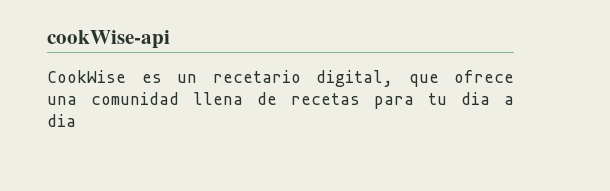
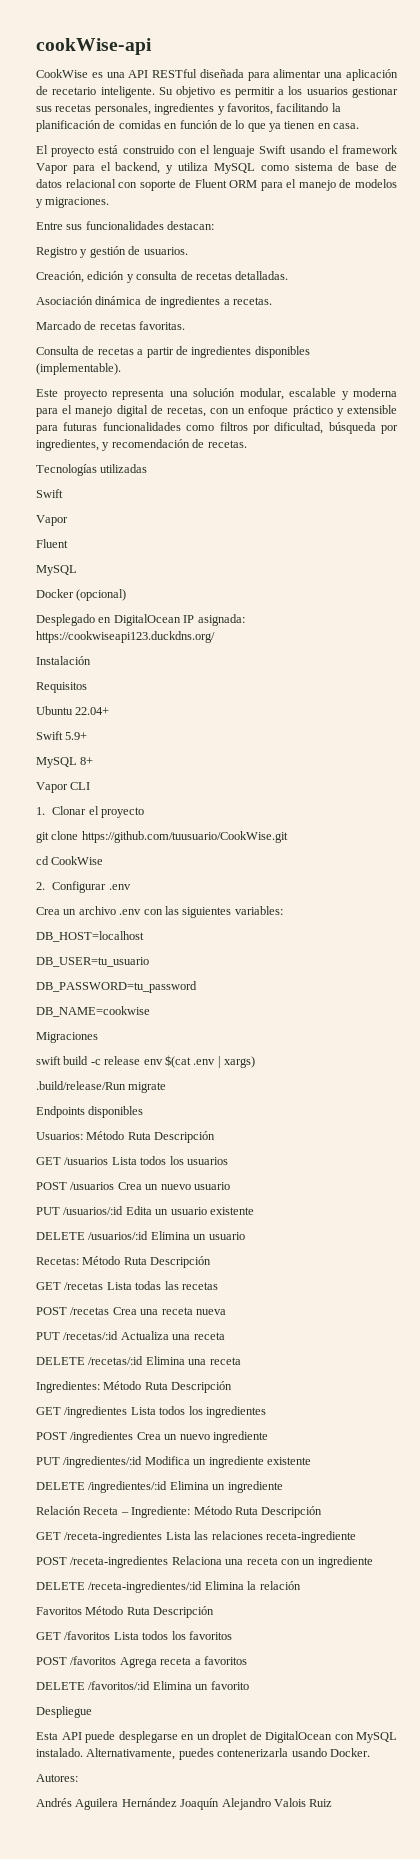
- CookWise es un recetario digital, que ofrece una comunidad llena de recetas para tu dia a dia
+ CookWise es una API RESTful diseñada para alimentar una aplicación de recetario inteligente. Su objetivo es permitir a los usuarios gestionar sus recetas personales, ingredientes y favoritos, facilitando la planificación de comidas en función de lo que ya tienen en casa.
+ El proyecto está construido con el lenguaje Swift usando el framework Vapor para el backend, y utiliza MySQL como sistema de base de datos relacional con soporte de Fluent ORM para el manejo de modelos y migraciones.
+ Entre sus funcionalidades destacan:
+ Registro y gestión de usuarios.
+ Creación, edición y consulta de recetas detalladas.
+ Asociación dinámica de ingredientes a recetas.
+ Marcado de recetas favoritas.
+ Consulta de recetas a partir de ingredientes disponibles (implementable).
+ Este proyecto representa una solución modular, escalable y moderna para el manejo digital de recetas, con un enfoque práctico y extensible para futuras funcionalidades como filtros por dificultad, búsqueda por ingredientes, y recomendación de recetas.
+ Tecnologías utilizadas
+ Swift
+ Vapor
+ Fluent
+ MySQL
+ Docker (opcional)
+ Desplegado en DigitalOcean IP asignada: https://cookwiseapi123.duckdns.org/
+ Instalación
+ Requisitos
+ Ubuntu 22.04+
+ Swift 5.9+
+ MySQL 8+
+ Vapor CLI
+ 1. Clonar el proyecto
+ git clone https://github.com/tuusuario/CookWise.git
+ cd CookWise
+ 2. Configurar .env
+ Crea un archivo .env con las siguientes variables:
+ DB_HOST=localhost
+ DB_USER=tu_usuario
+ DB_PASSWORD=tu_password
+ DB_NAME=cookwise
+ Migraciones
+ swift build -c release env $(cat .env | xargs)
+ .build/release/Run migrate
+ Endpoints disponibles
+ Usuarios: Método Ruta Descripción
+ GET /usuarios Lista todos los usuarios
+ POST /usuarios Crea un nuevo usuario
+ PUT /usuarios/:id Edita un usuario existente
+ DELETE /usuarios/:id Elimina un usuario
+ Recetas: Método Ruta Descripción
+ GET /recetas Lista todas las recetas
+ POST /recetas Crea una receta nueva
+ PUT /recetas/:id Actualiza una receta
+ DELETE /recetas/:id Elimina una receta
+ Ingredientes: Método Ruta Descripción
+ GET /ingredientes Lista todos los ingredientes
+ POST /ingredientes Crea un nuevo ingrediente
+ PUT /ingredientes/:id Modifica un ingrediente existente
+ DELETE /ingredientes/:id Elimina un ingrediente
+ Relación Receta – Ingrediente: Método Ruta Descripción
+ GET /receta-ingredientes Lista las relaciones receta-ingrediente
+ POST /receta-ingredientes Relaciona una receta con un ingrediente
+ DELETE /receta-ingredientes/:id Elimina la relación
+ Favoritos Método Ruta Descripción
+ GET /favoritos Lista todos los favoritos
+ POST /favoritos Agrega receta a favoritos
+ DELETE /favoritos/:id Elimina un favorito
+ Despliegue
+ Esta API puede desplegarse en un droplet de DigitalOcean con MySQL instalado. Alternativamente, puedes contenerizarla usando Docker.
+ Autores:
+ Andrés Aguilera Hernández Joaquín Alejandro Valois Ruiz

